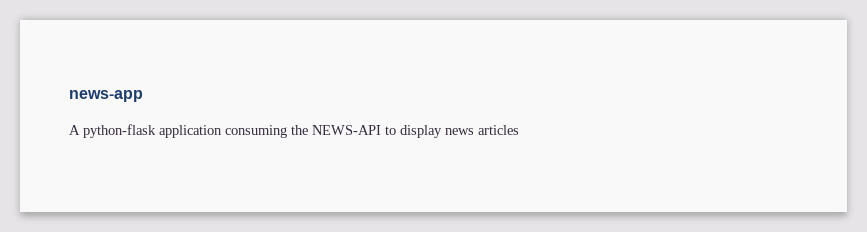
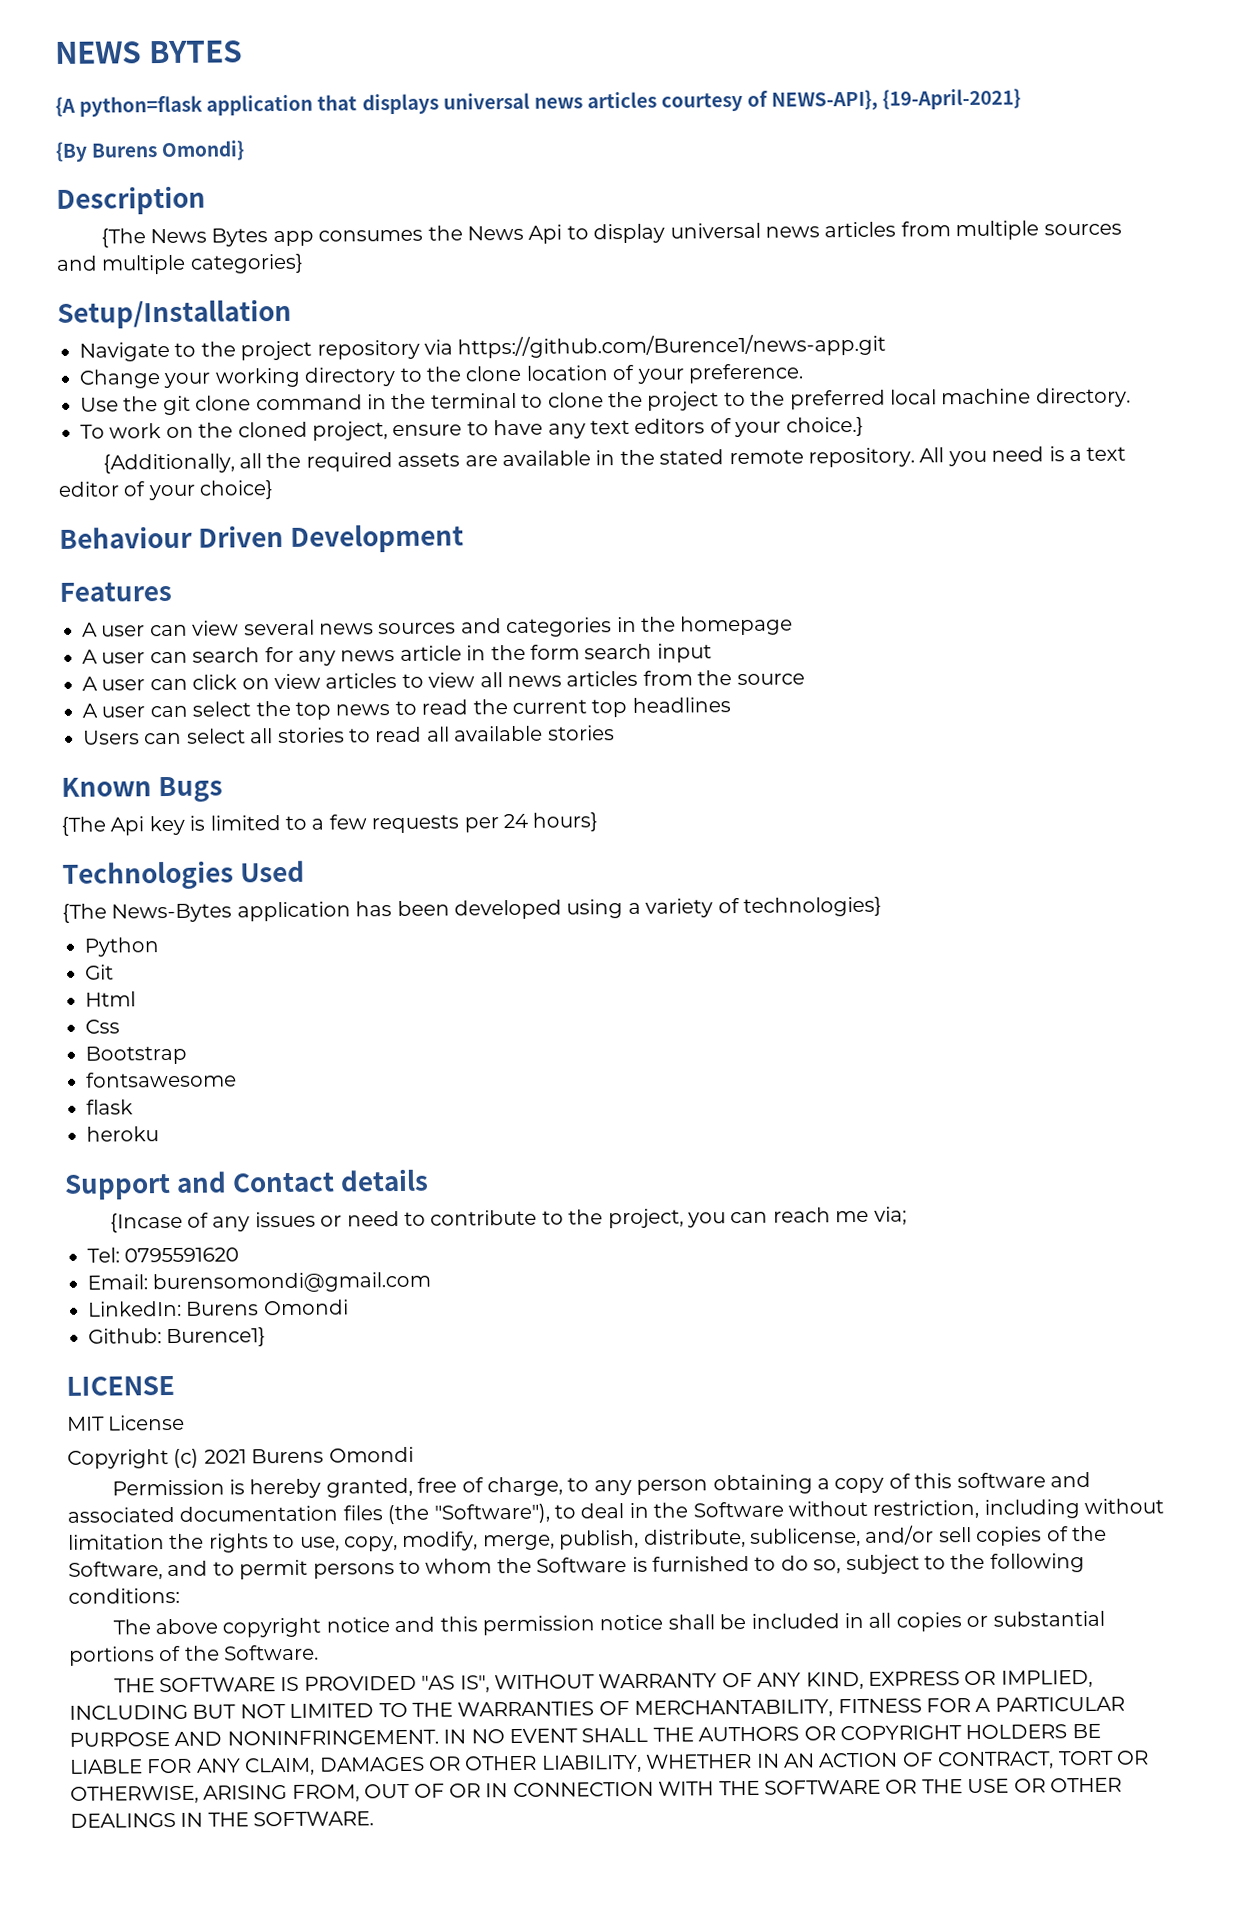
- news-app
- A python-flask application consuming the NEWS-API to display news articles
+ NEWS BYTES
+ {A python=flask application that displays universal news articles courtesy of NEWS-API}, {19-April-2021}
+ {By Burens Omondi}
+ Description
+ {The News Bytes app consumes the News Api to display universal news articles from multiple sources and multiple categories}
+ Setup/Installation
+ Navigate to the project repository via https://github.com/Burence1/news-app.git
+ Change your working directory to the clone location of your preference.
+ Use the git clone command in the terminal to clone the project to the preferred local machine directory.
+ To work on the cloned project, ensure to have any text editors of your choice.}
+ {Additionally, all the required assets are available in the stated remote repository. All you need is a text editor of your choice}
+ Behaviour Driven Development
+ Features
+ A user can view several news sources and categories in the homepage
+ A user can search for any news article in the form search input
+ A user can click on view articles to view all news articles from the source
+ A user can select the top news to read the current top headlines
+ Users can select all stories to read all available stories
+ Known Bugs
+ {The Api key is limited to a few requests per 24 hours}
+ Technologies Used
+ {The News-Bytes application has been developed using a variety of technologies}
+ Python
+ Git
+ Html
+ Css
+ Bootstrap
+ fontsawesome
+ flask
+ heroku
+ Support and Contact details
+ {Incase of any issues or need to contribute to the project, you can reach me via;
+ Tel: 0795591620
+ Email: burensomondi@gmail.com
+ LinkedIn: Burens Omondi
+ Github: Burence1}
+ LICENSE
+ MIT License
+ Copyright (c) 2021 Burens Omondi
+ Permission is hereby granted, free of charge, to any person obtaining a copy of this software and associated documentation files (the "Software"), to deal in the Software without restriction, including without limitation the rights to use, copy, modify, merge, publish, distribute, sublicense, and/or sell copies of the Software, and to permit persons to whom the Software is furnished to do so, subject to the following conditions:
+ The above copyright notice and this permission notice shall be included in all copies or substantial portions of the Software.
+ THE SOFTWARE IS PROVIDED "AS IS", WITHOUT WARRANTY OF ANY KIND, EXPRESS OR IMPLIED, INCLUDING BUT NOT LIMITED TO THE WARRANTIES OF MERCHANTABILITY, FITNESS FOR A PARTICULAR PURPOSE AND NONINFRINGEMENT. IN NO EVENT SHALL THE AUTHORS OR COPYRIGHT HOLDERS BE LIABLE FOR ANY CLAIM, DAMAGES OR OTHER LIABILITY, WHETHER IN AN ACTION OF CONTRACT, TORT OR OTHERWISE, ARISING FROM, OUT OF OR IN CONNECTION WITH THE SOFTWARE OR THE USE OR OTHER DEALINGS IN THE SOFTWARE.

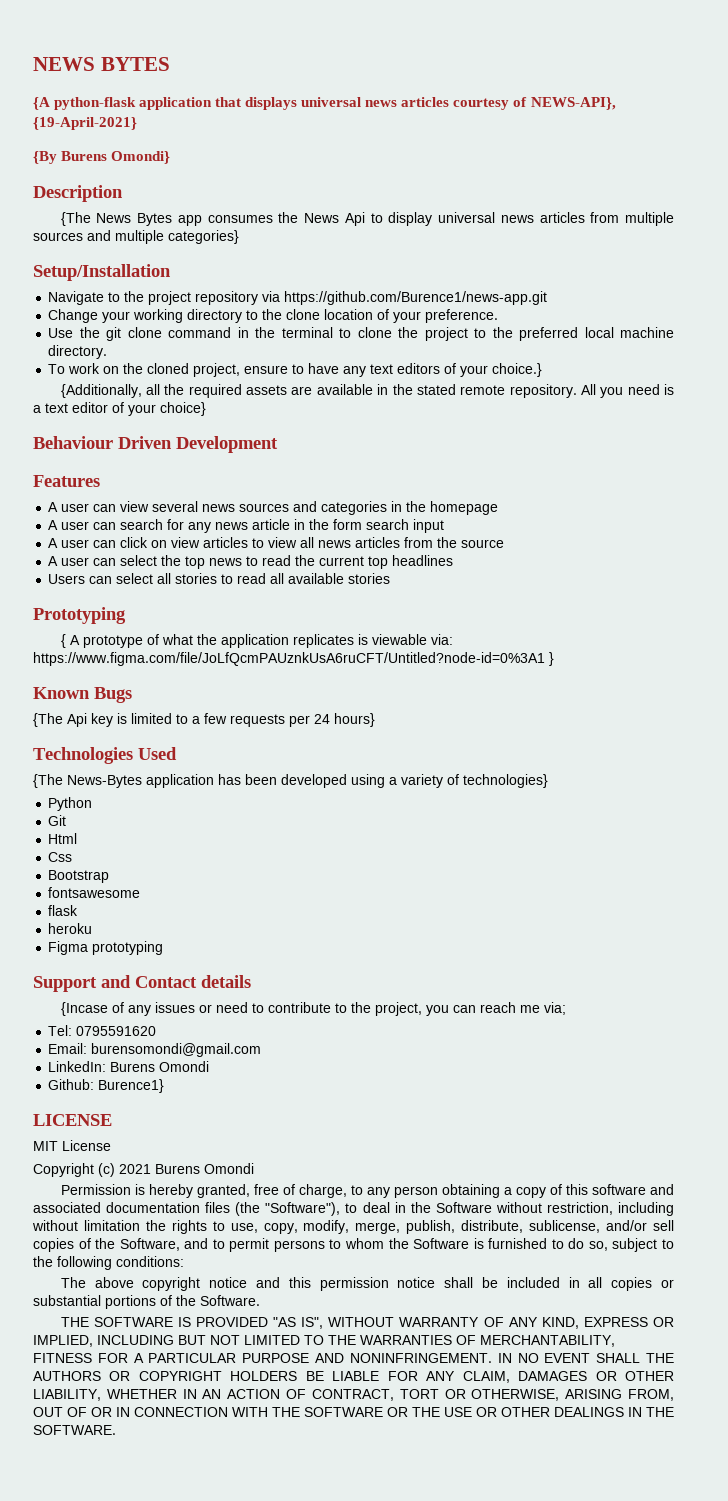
- {A python=flask application that displays universal news articles courtesy of NEWS-API}, {19-April-2021}
+ {A python-flask application that displays universal news articles courtesy of NEWS-API}, {19-April-2021}
+ Prototyping
+ { A prototype of what the application replicates is viewable via: https://www.figma.com/file/JoLfQcmPAUznkUsA6ruCFT/Untitled?node-id=0%3A1 }
+ Figma prototyping

